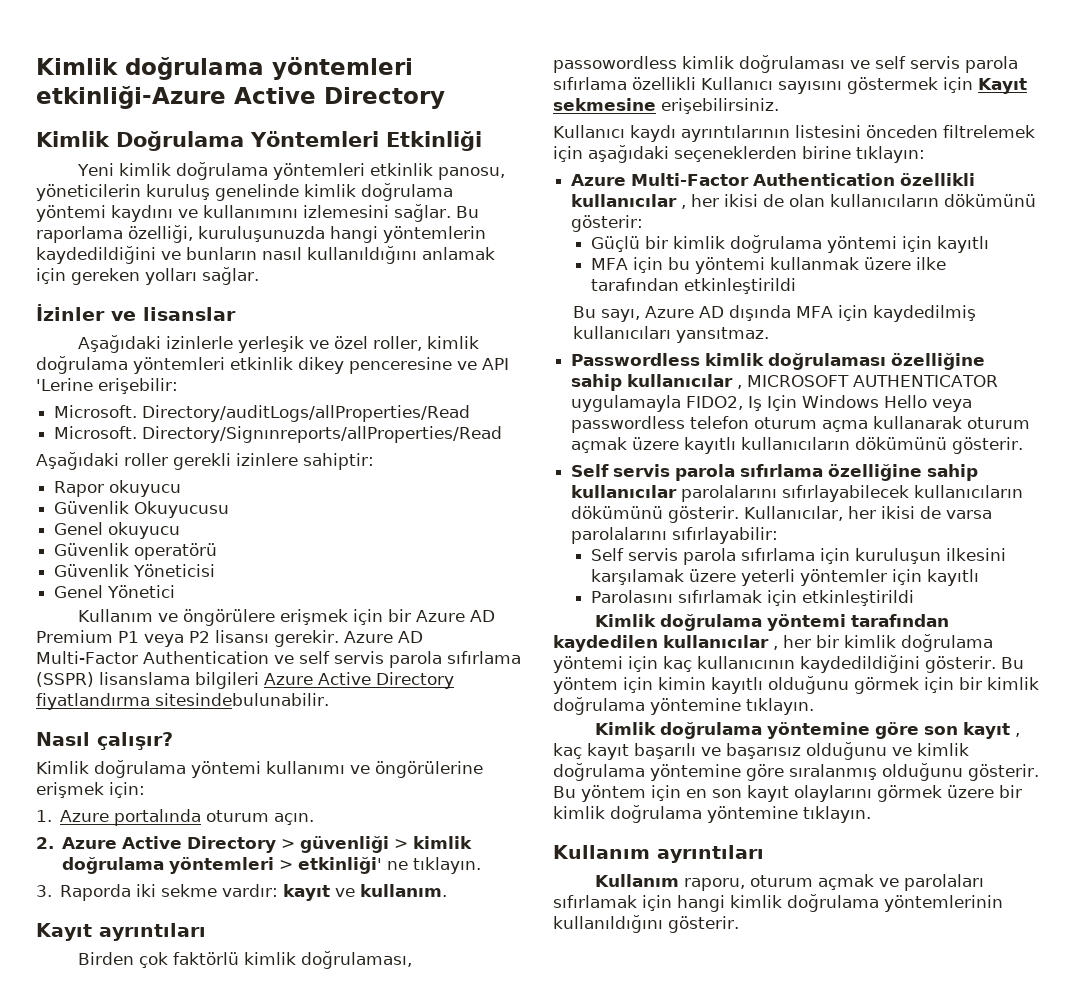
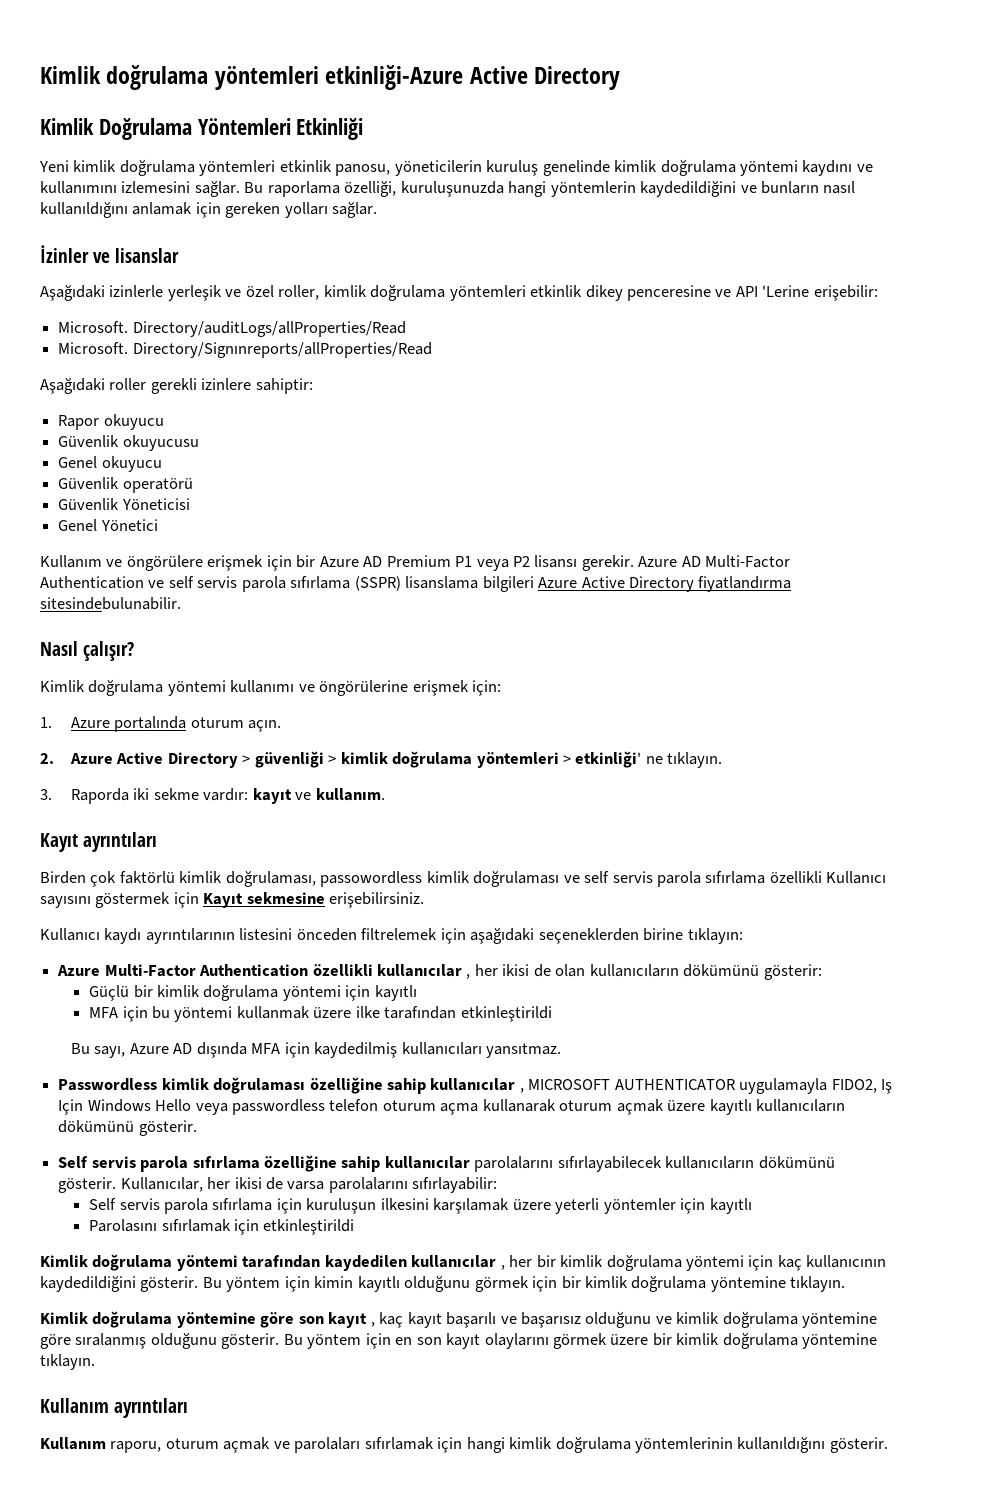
- Güvenlik Okuyucusu
+ Güvenlik okuyucusu

